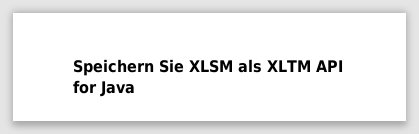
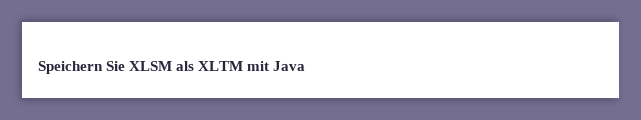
- Speichern Sie XLSM als XLTM API for Java
+ Speichern Sie XLSM als XLTM mit Java

